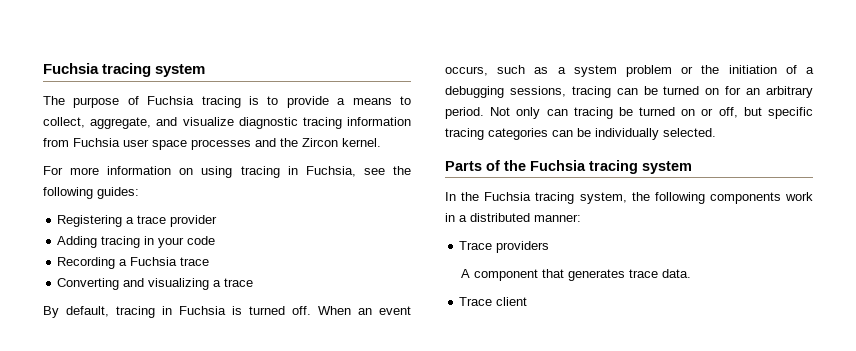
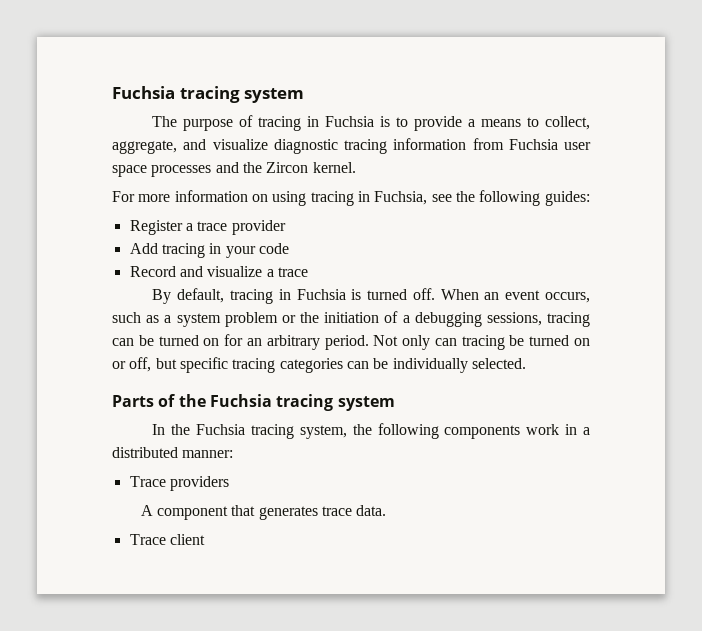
- The purpose of Fuchsia tracing is to provide a means to collect, aggregate, and visualize diagnostic tracing information from Fuchsia user space processes and the Zircon kernel.
+ The purpose of tracing in Fuchsia is to provide a means to collect, aggregate, and visualize diagnostic tracing information from Fuchsia user space processes and the Zircon kernel.
- Registering a trace provider
+ Register a trace provider
- Adding tracing in your code
+ Add tracing in your code
- Recording a Fuchsia trace
- Converting and visualizing a trace
+ Record and visualize a trace

